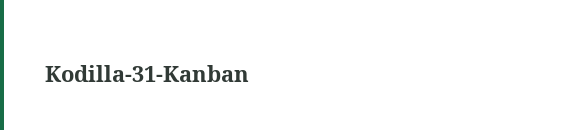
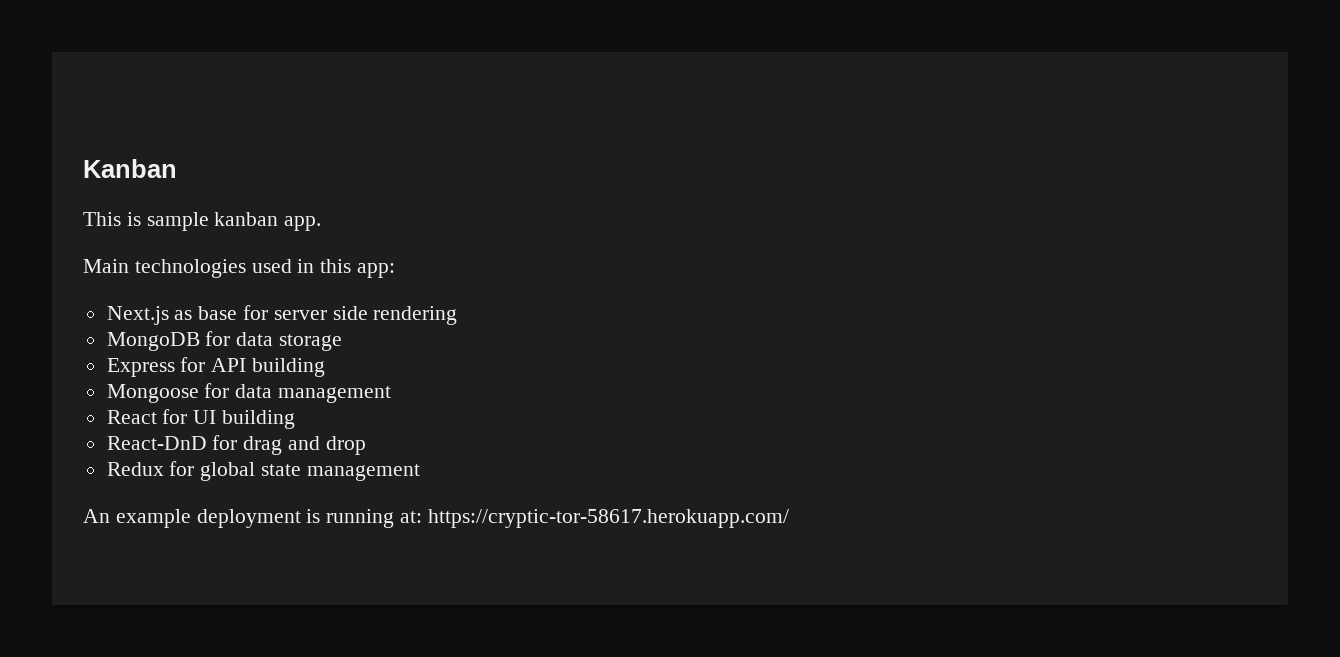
- Kodilla-31-Kanban
+ Kanban
+ This is sample kanban app.
+ Main technologies used in this app:
+ Next.js as base for server side rendering
+ MongoDB for data storage
+ Express for API building
+ Mongoose for data management
+ React for UI building
+ React-DnD for drag and drop
+ Redux for global state management
+ An example deployment is running at: https://cryptic-tor-58617.herokuapp.com/

